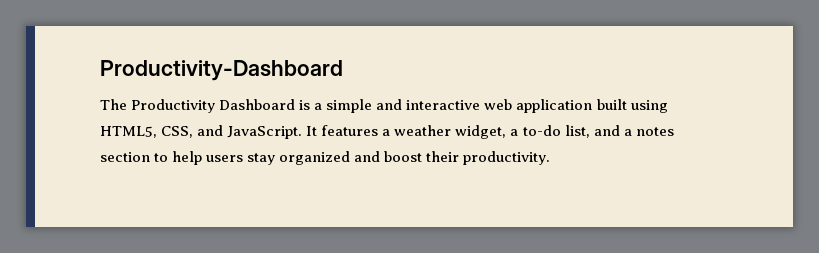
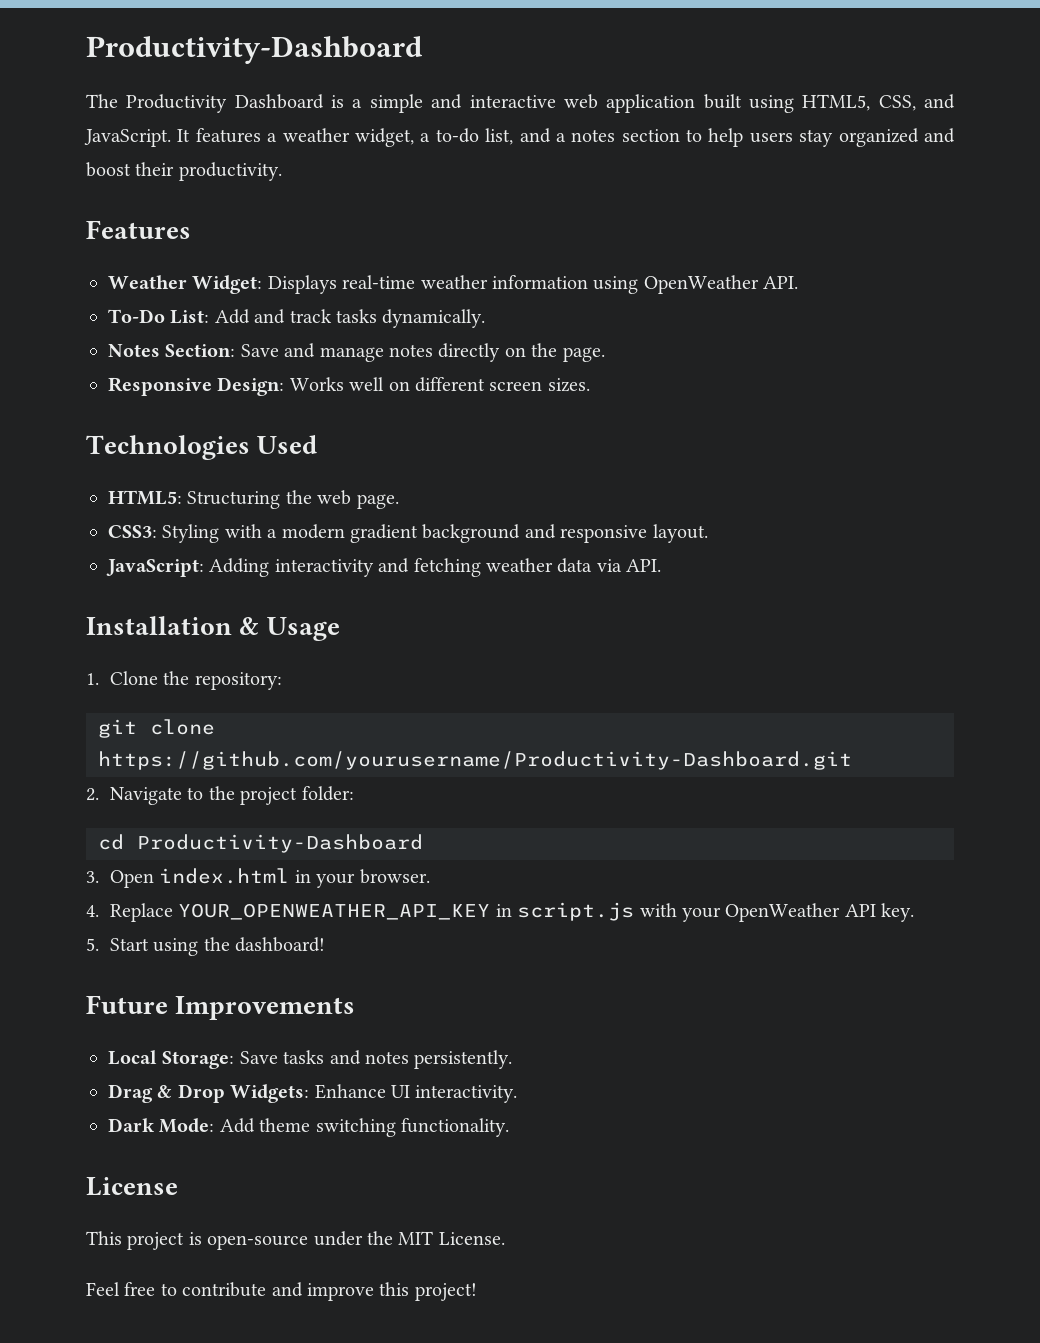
+ Features
+ Weather Widget: Displays real-time weather information using OpenWeather API.
+ To-Do List: Add and track tasks dynamically.
+ Notes Section: Save and manage notes directly on the page.
+ Responsive Design: Works well on different screen sizes.
+ Technologies Used
+ HTML5: Structuring the web page.
+ CSS3: Styling with a modern gradient background and responsive layout.
+ JavaScript: Adding interactivity and fetching weather data via API.
+ Installation & Usage
+ 1. Clone the repository:
+ git clone https://github.com/yourusername/Productivity-Dashboard.git
+ 2. Navigate to the project folder:
+ cd Productivity-Dashboard
+ 3. Open index.html in your browser.
+ 4. Replace YOUR_OPENWEATHER_API_KEY in script.js with your OpenWeather API key.
+ 5. Start using the dashboard!
+ Future Improvements
+ Local Storage: Save tasks and notes persistently.
+ Drag & Drop Widgets: Enhance UI interactivity.
+ Dark Mode: Add theme switching functionality.
+ License
+ This project is open-source under the MIT License.
+ Feel free to contribute and improve this project!

